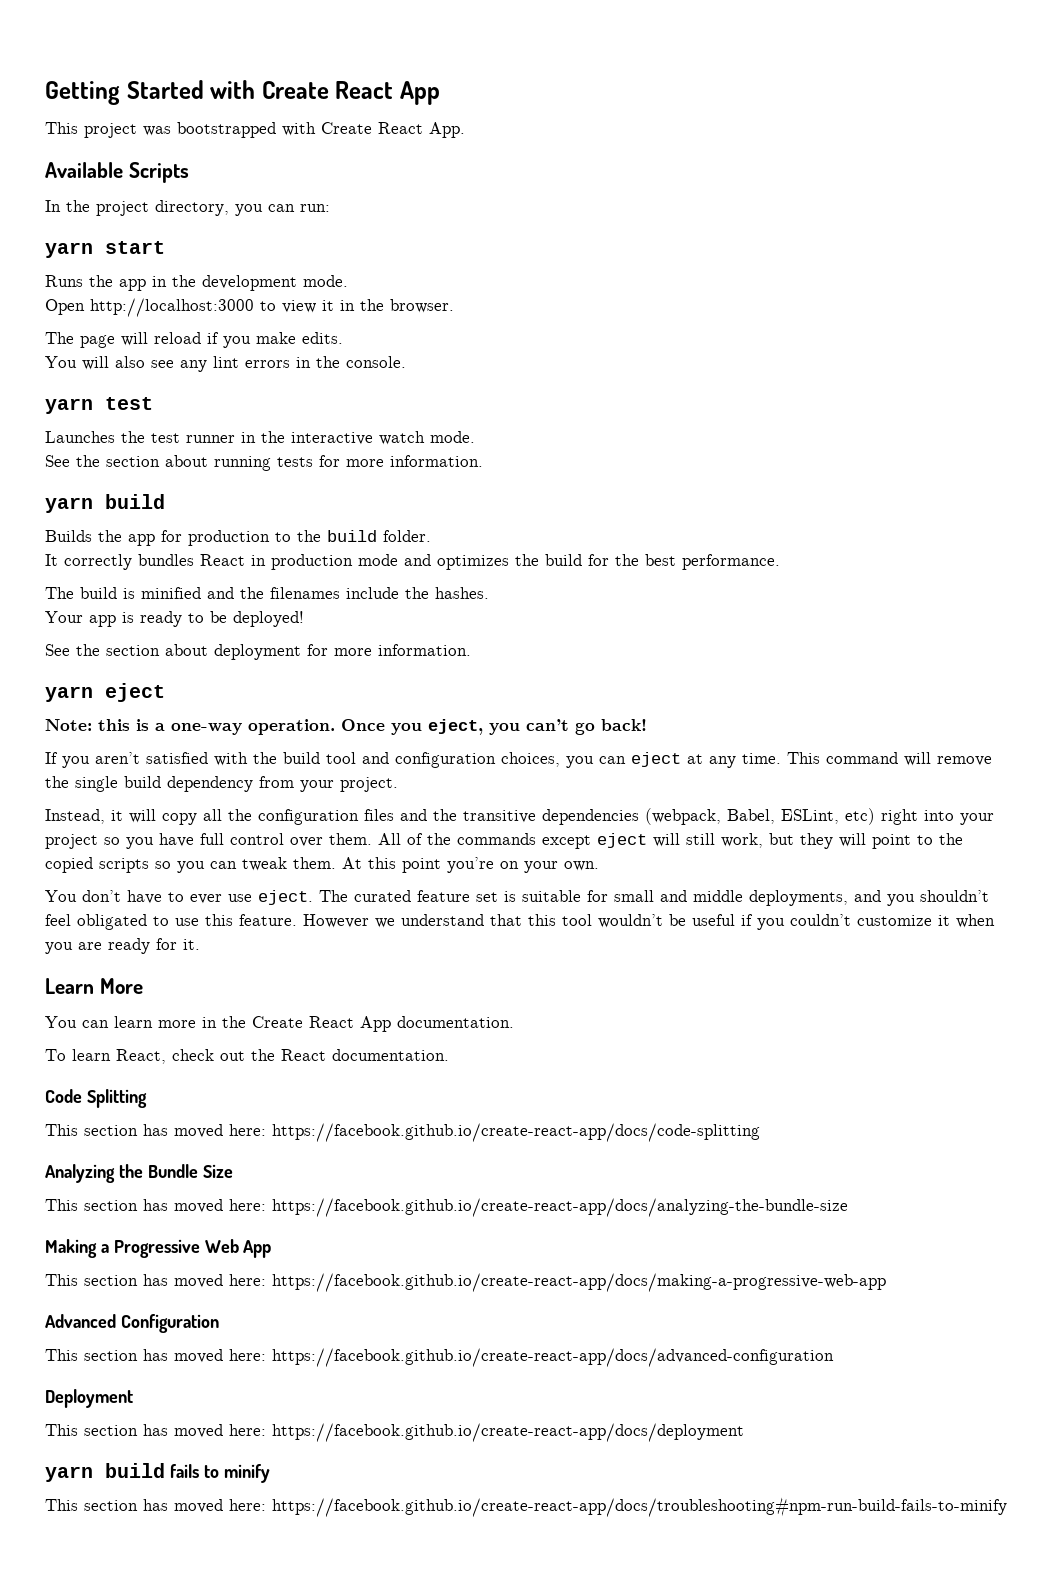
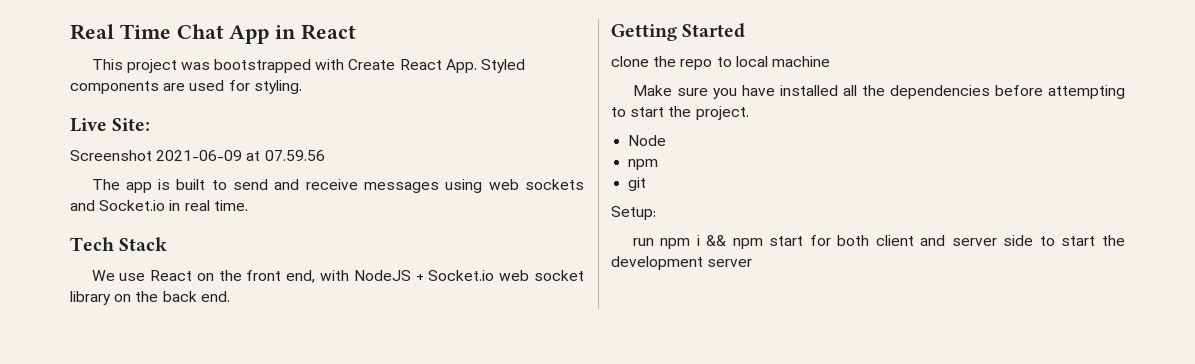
- Getting Started with Create React App
+ Real Time Chat App in React
- This project was bootstrapped with Create React App.
- Available Scripts
- In the project directory, you can run:
- yarn start
- Runs the app in the development mode.
- Open http://localhost:3000 to view it in the browser.
- The page will reload if you make edits.
- You will also see any lint errors in the console.
- yarn test
- Launches the test runner in the interactive watch mode.
- See the section about running tests for more information.
- yarn build
- Builds the app for production to the build folder.
- It correctly bundles React in production mode and optimizes the build for the best performance.
- The build is minified and the filenames include the hashes.
- Your app is ready to be deployed!
- See the section about deployment for more information.
- yarn eject
- Note: this is a one-way operation. Once you eject, you can’t go back!
- If you aren’t satisfied with the build tool and configuration choices, you can eject at any time. This command will remove the single build dependency from your project.
- Instead, it will copy all the configuration files and the transitive dependencies (webpack, Babel, ESLint, etc) right into your project so you have full control over them. All of the commands except eject will still work, but they will point to the copied scripts so you can tweak them. At this point you’re on your own.
- You don’t have to ever use eject. The curated feature set is suitable for small and middle deployments, and you shouldn’t feel obligated to use this feature. However we understand that this tool wouldn’t be useful if you couldn’t customize it when you are ready for it.
- Learn More
- You can learn more in the Create React App documentation.
- To learn React, check out the React documentation.
- Code Splitting
- This section has moved here: https://facebook.github.io/create-react-app/docs/code-splitting
- Analyzing the Bundle Size
- This section has moved here: https://facebook.github.io/create-react-app/docs/analyzing-the-bundle-size
- Making a Progressive Web App
- This section has moved here: https://facebook.github.io/create-react-app/docs/making-a-progressive-web-app
- Advanced Configuration
- This section has moved here: https://facebook.github.io/create-react-app/docs/advanced-configuration
- Deployment
- This section has moved here: https://facebook.github.io/create-react-app/docs/deployment
- yarn build fails to minify
- This section has moved here: https://facebook.github.io/create-react-app/docs/troubleshooting#npm-run-build-fails-to-minify
+ This project was bootstrapped with Create React App. Styled components are used for styling.
+ Live Site:
+ Screenshot 2021-06-09 at 07.59.56
+ The app is built to send and receive messages using web sockets and Socket.io in real time.
+ Tech Stack
+ We use React on the front end, with NodeJS + Socket.io web socket library on the back end.
+ Getting Started
+ clone the repo to local machine
+ Make sure you have installed all the dependencies before attempting to start the project.
+ Node
+ npm
+ git
+ Setup:
+ run npm i && npm start for both client and server side to start the development server

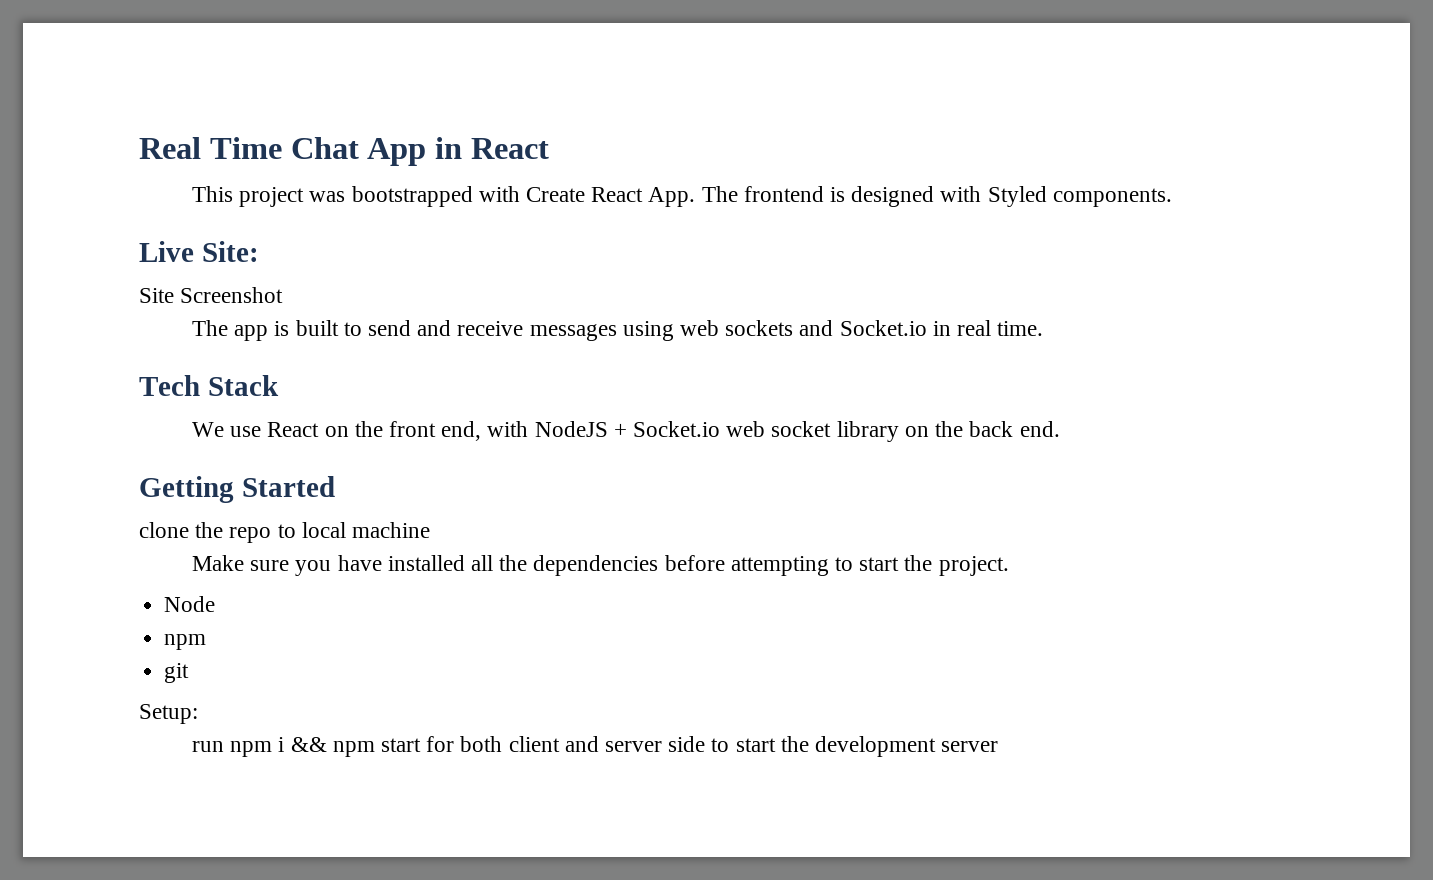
- This project was bootstrapped with Create React App. Styled components are used for styling.
+ This project was bootstrapped with Create React App. The frontend is designed with Styled components.
- Screenshot 2021-06-09 at 07.59.56
+ Site Screenshot

